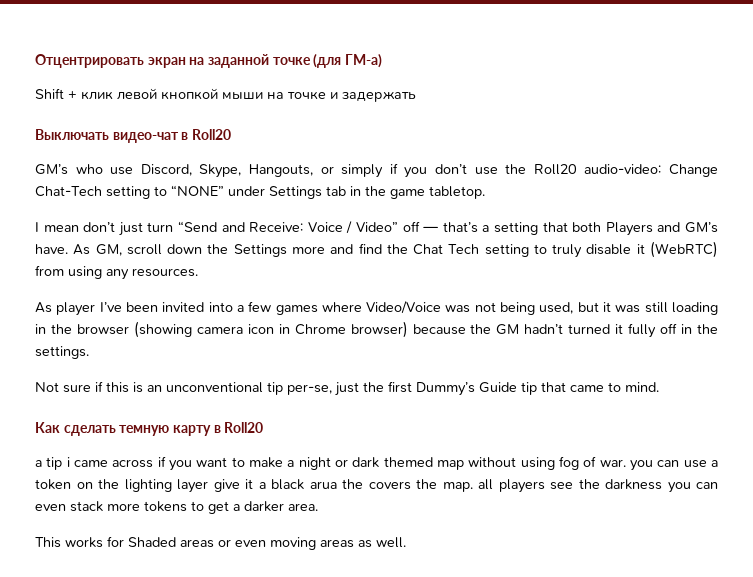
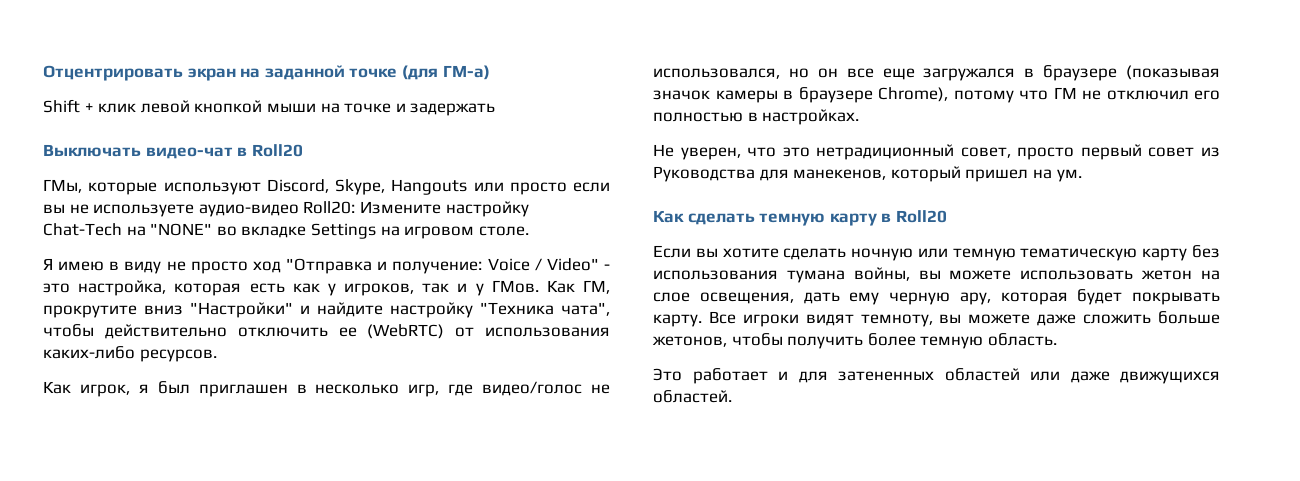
- GM’s who use Discord, Skype, Hangouts, or simply if you don’t use the Roll20 audio-video: Change Chat-Tech setting to “NONE” under Settings tab in the game tabletop.
- I mean don’t just turn “Send and Receive: Voice / Video” off — that’s a setting that both Players and GM’s have. As GM, scroll down the Settings more and find the Chat Tech setting to truly disable it (WebRTC) from using any resources.
- As player I’ve been invited into a few games where Video/Voice was not being used, but it was still loading in the browser (showing camera icon in Chrome browser) because the GM hadn’t turned it fully off in the settings.
- Not sure if this is an unconventional tip per-se, just the first Dummy’s Guide tip that came to mind.
+ ГМы, которые используют Discord, Skype, Hangouts или просто если вы не используете аудио-видео Roll20: Измените настройку Chat-Tech на "NONE" во вкладке Settings на игровом столе.
+ Я имею в виду не просто ход "Отправка и получение: Voice / Video" - это настройка, которая есть как у игроков, так и у ГМов. Как ГМ, прокрутите вниз "Настройки" и найдите настройку "Техника чата", чтобы действительно отключить ее (WebRTC) от использования каких-либо ресурсов.
+ Как игрок, я был приглашен в несколько игр, где видео/голос не использовался, но он все еще загружался в браузере (показывая значок камеры в браузере Chrome), потому что ГМ не отключил его полностью в настройках.
+ Не уверен, что это нетрадиционный совет, просто первый совет из Руководства для манекенов, который пришел на ум.
- a tip i came across if you want to make a night or dark themed map without using fog of war. you can use a token on the lighting layer give it a black arua the covers the map. all players see the darkness you can even stack more tokens to get a darker area.
- This works for Shaded areas or even moving areas as well.
+ Если вы хотите сделать ночную или темную тематическую карту без использования тумана войны, вы можете использовать жетон на слое освещения, дать ему черную ару, которая будет покрывать карту. Все игроки видят темноту, вы можете даже сложить больше жетонов, чтобы получить более темную область.
+ Это работает и для затененных областей или даже движущихся областей.

